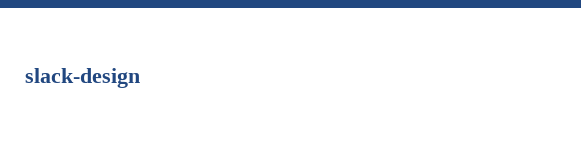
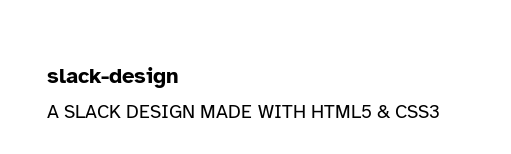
+ A SLACK DESIGN MADE WITH HTML5 & CSS3

